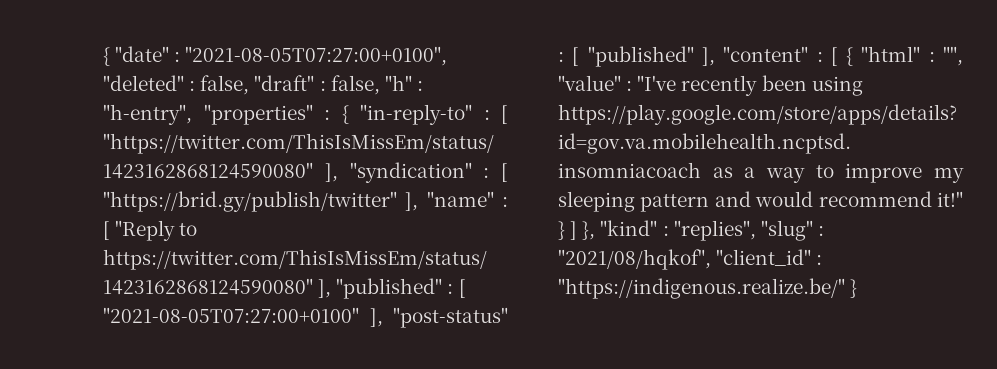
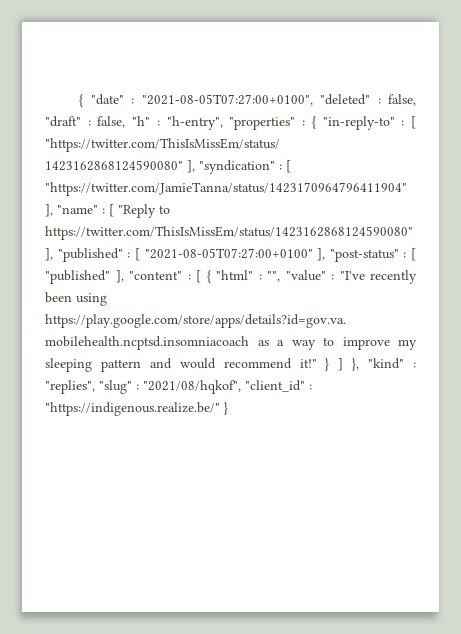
- [ "https://brid.gy/publish/twitter" ], "name" :
+ [ "https://twitter.com/JamieTanna/status/1423170964796411904" ], "name" :

